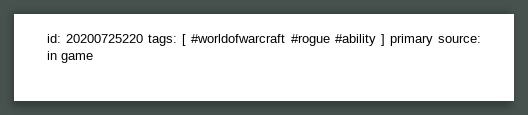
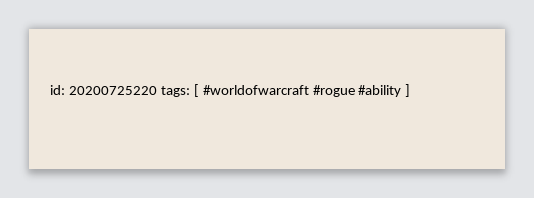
- id: 20200725220 tags: [ #worldofwarcraft #rogue #ability ] primary source: in game
+ id: 20200725220 tags: [ #worldofwarcraft #rogue #ability ]

